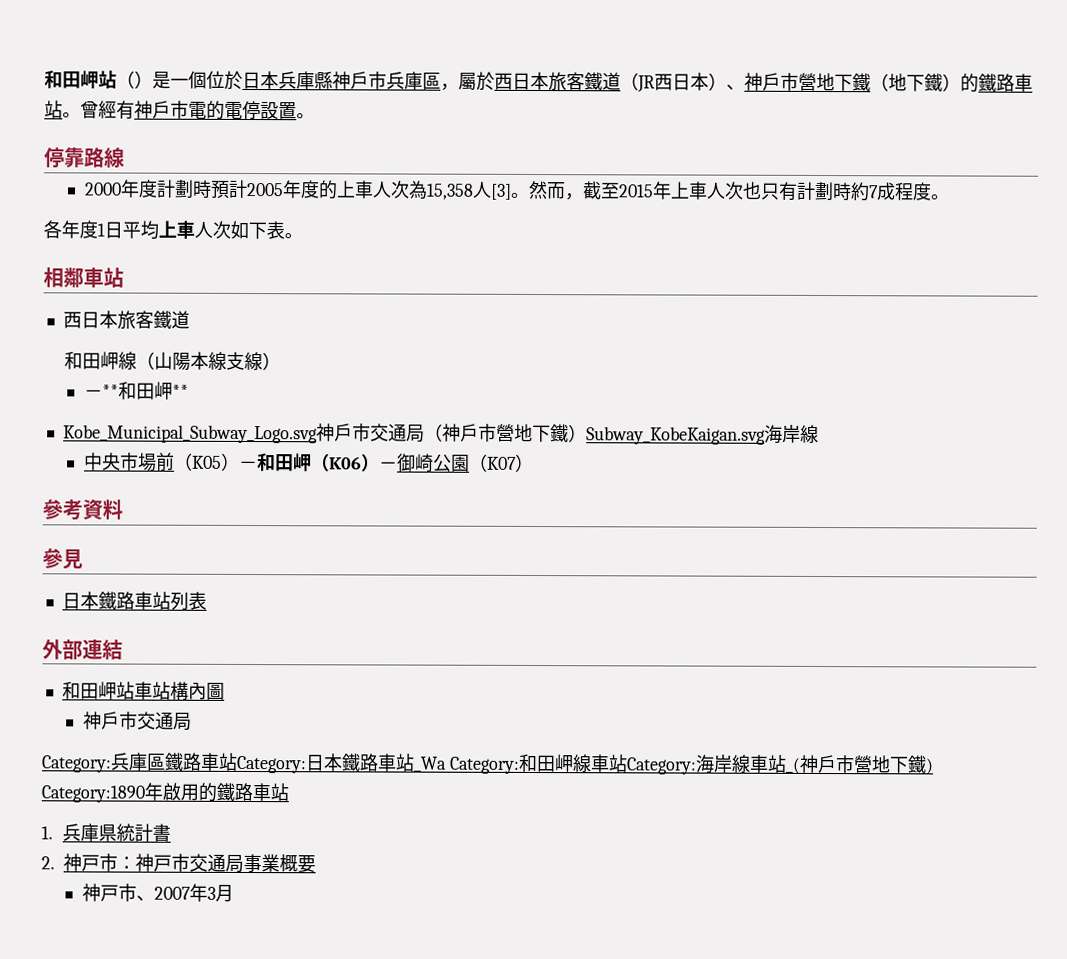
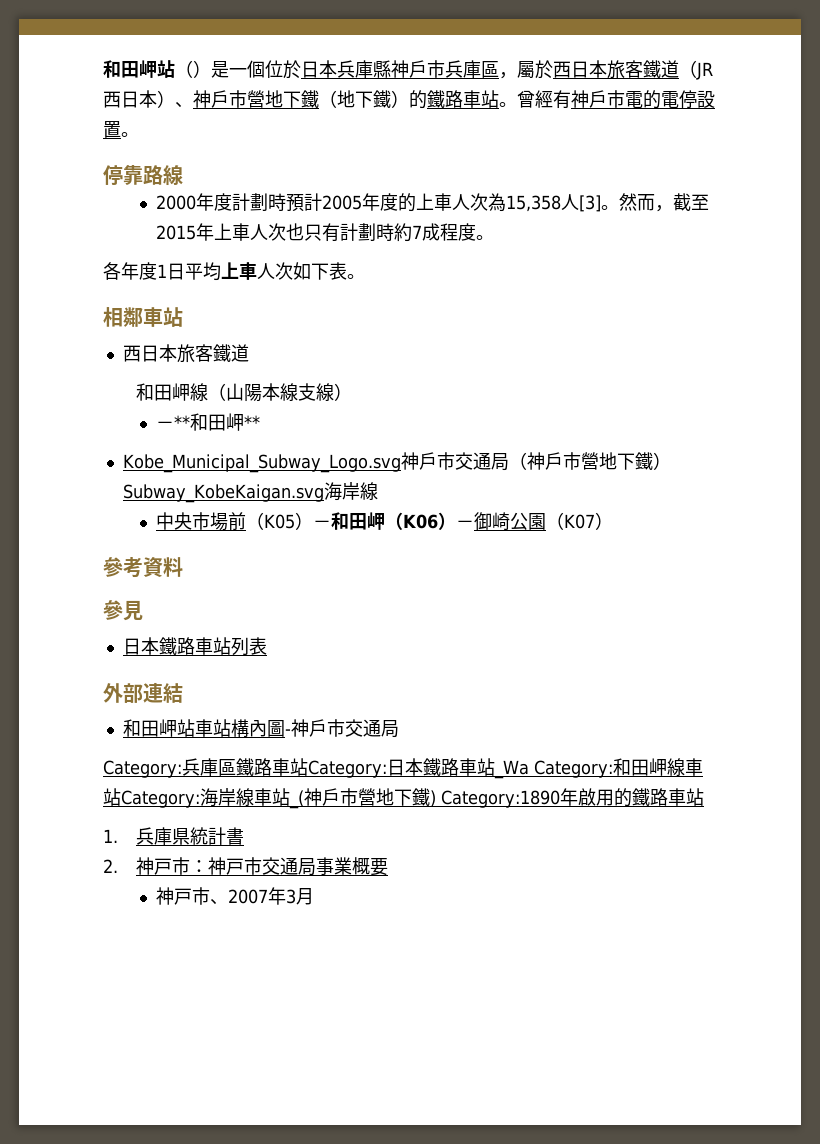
- 和田岬站車站構內圖
- 神戶市交通局
+ 和田岬站車站構內圖-神戶市交通局

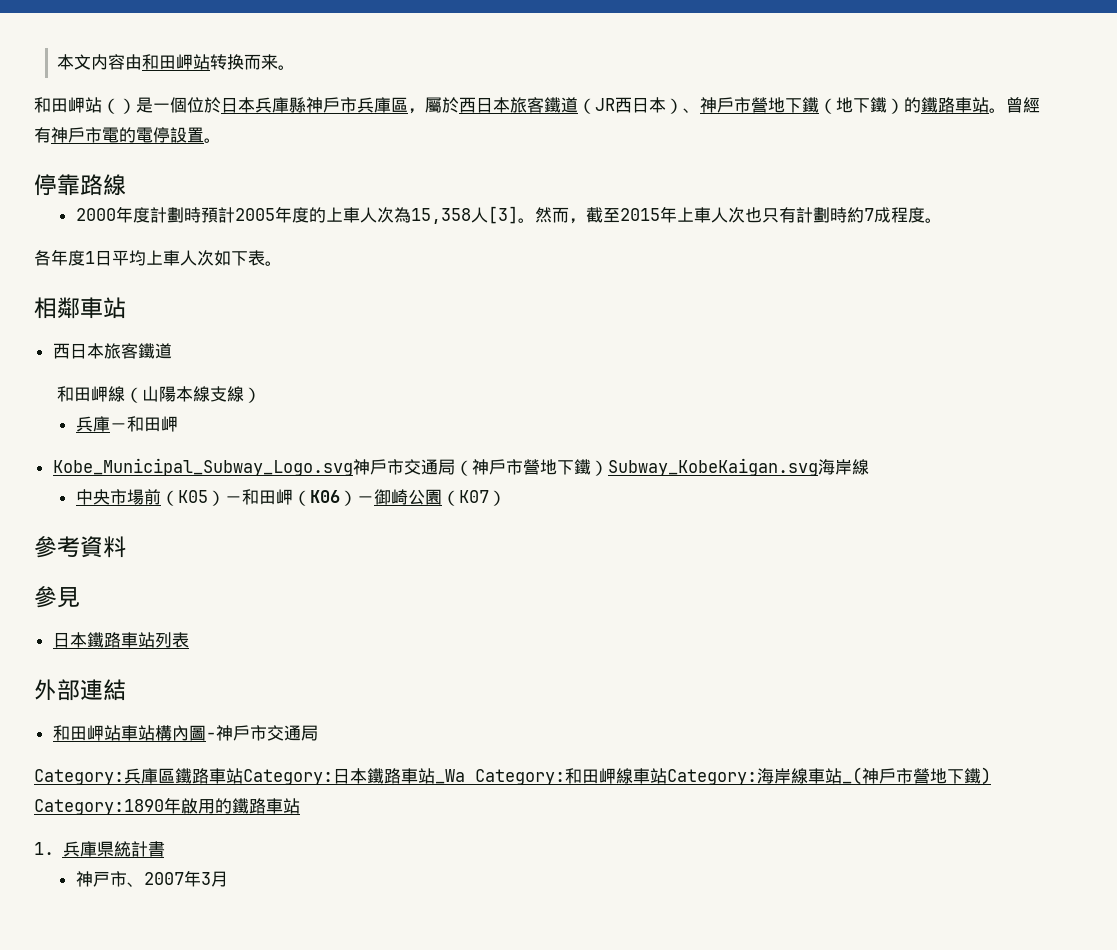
+ 本文内容由和田岬站转换而来。
- －**和田岬**
+ 兵庫－和田岬
- 2.神戸市：神戸市交通局事業概要

